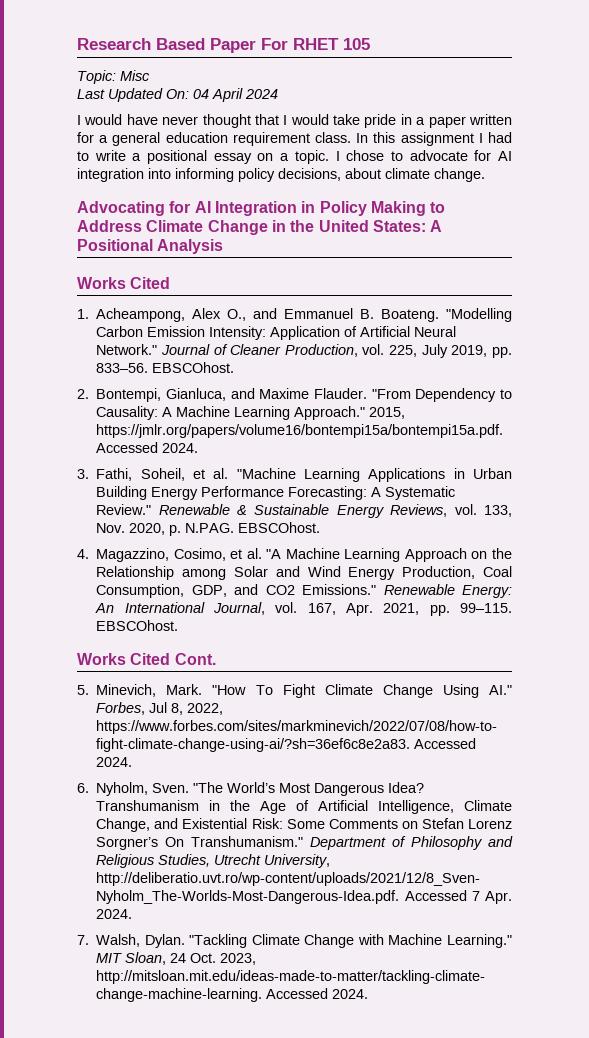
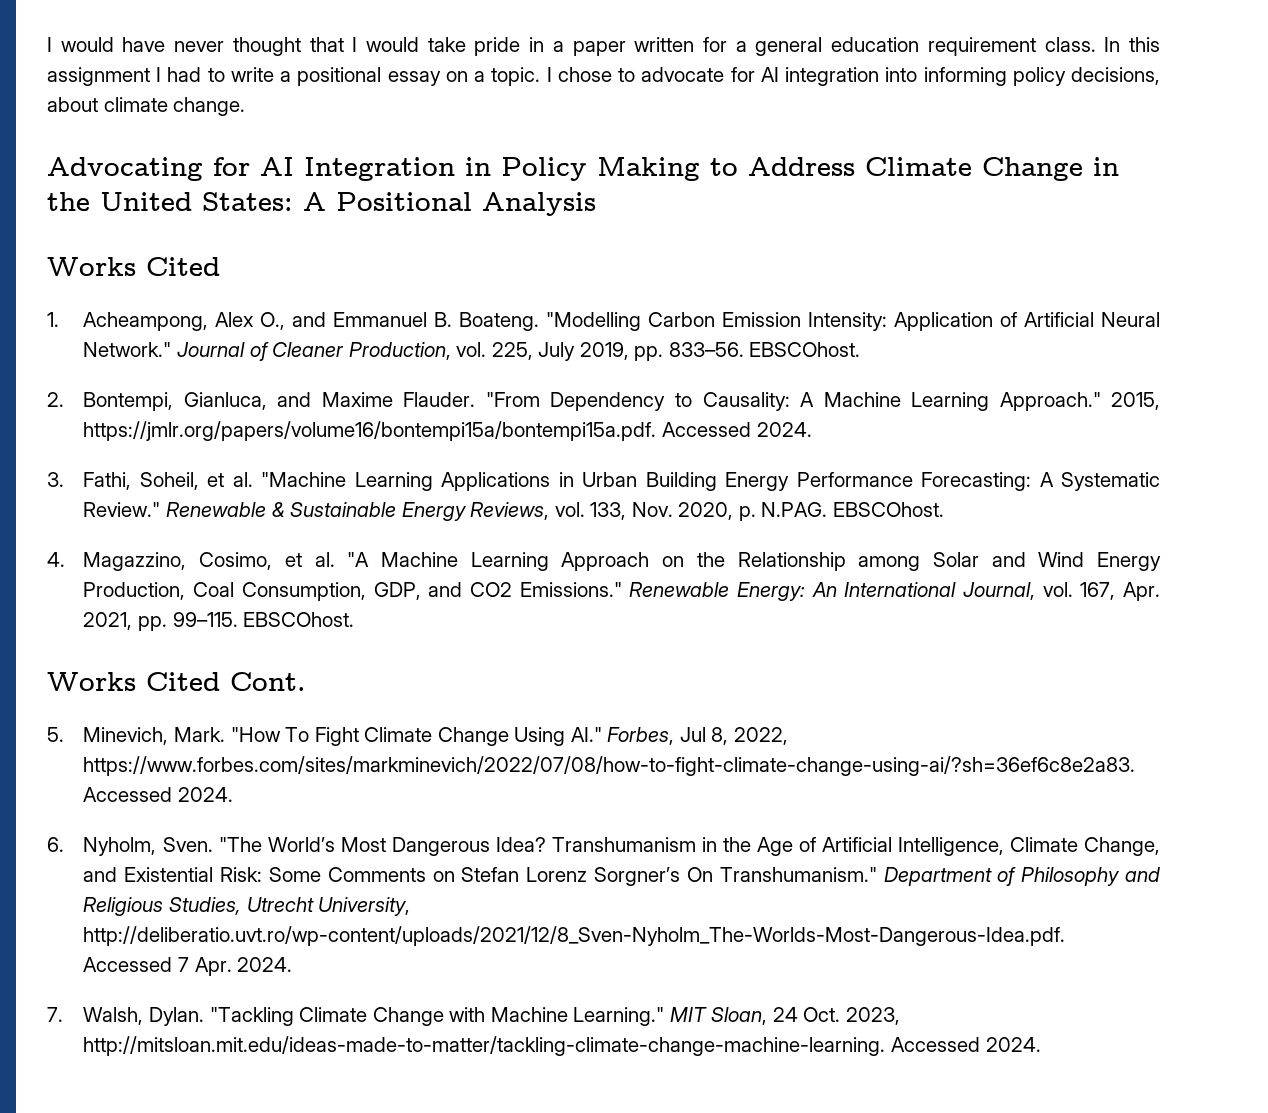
- Research Based Paper For RHET 105
- Topic: Misc
- Last Updated On: 04 April 2024

